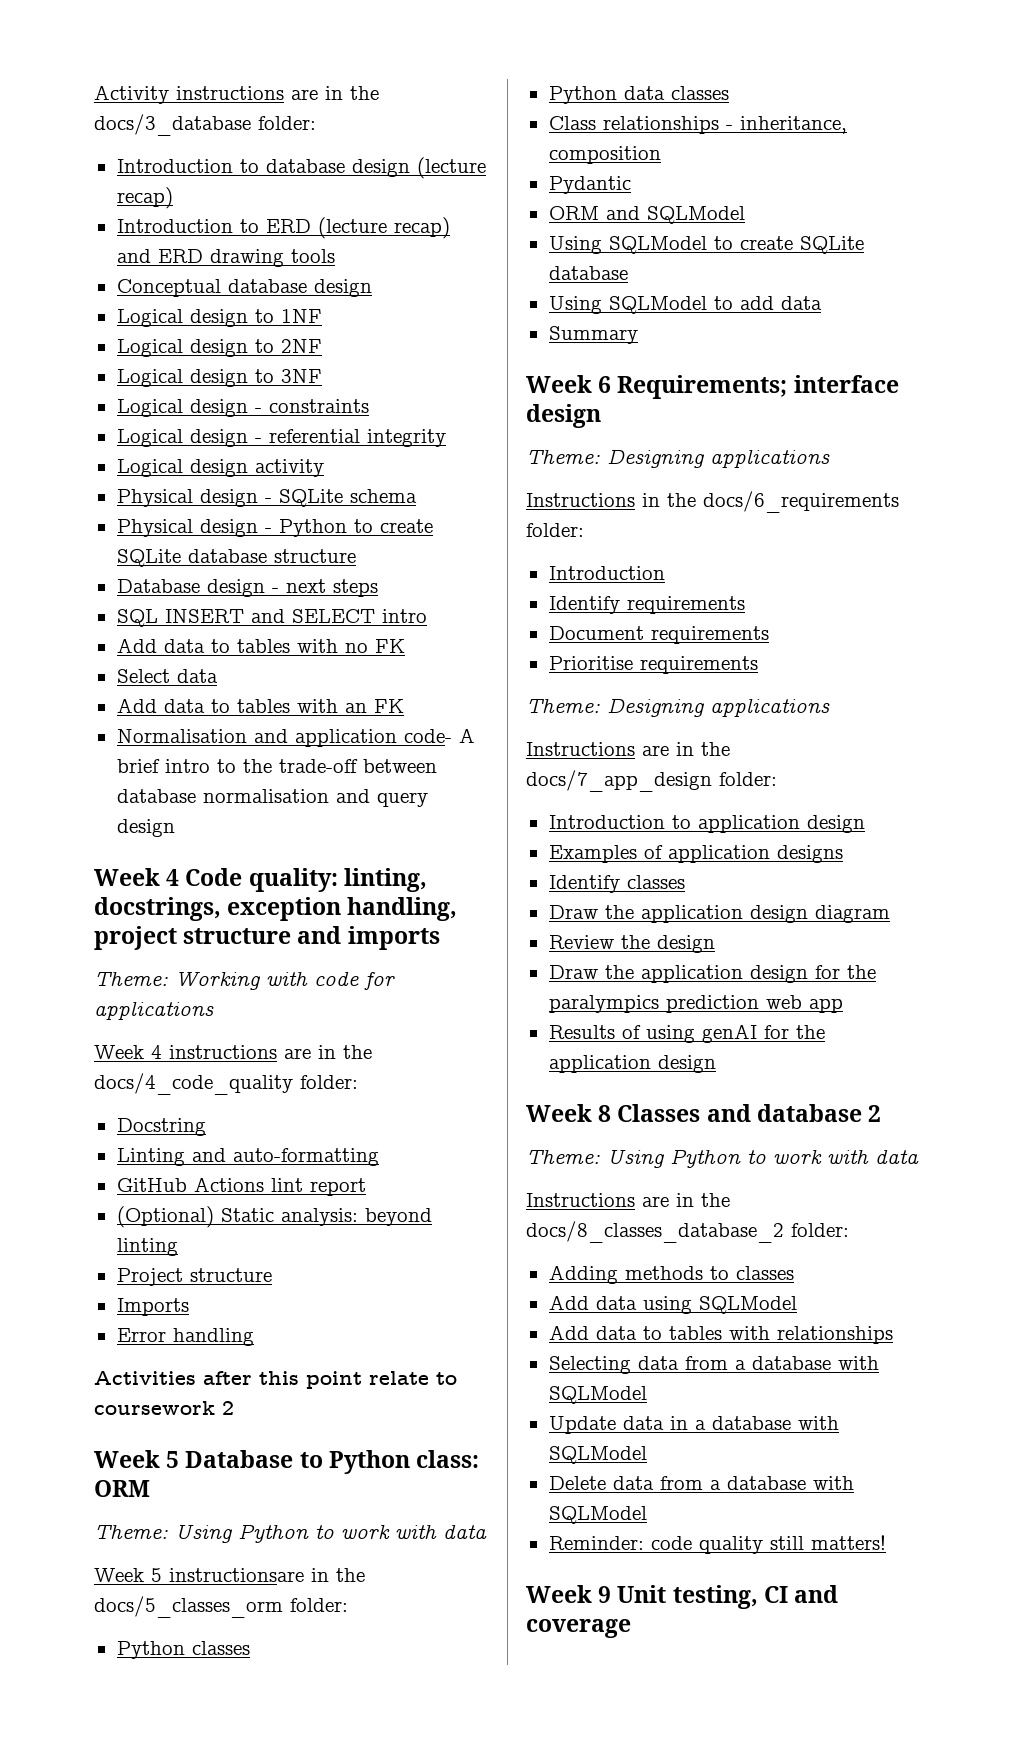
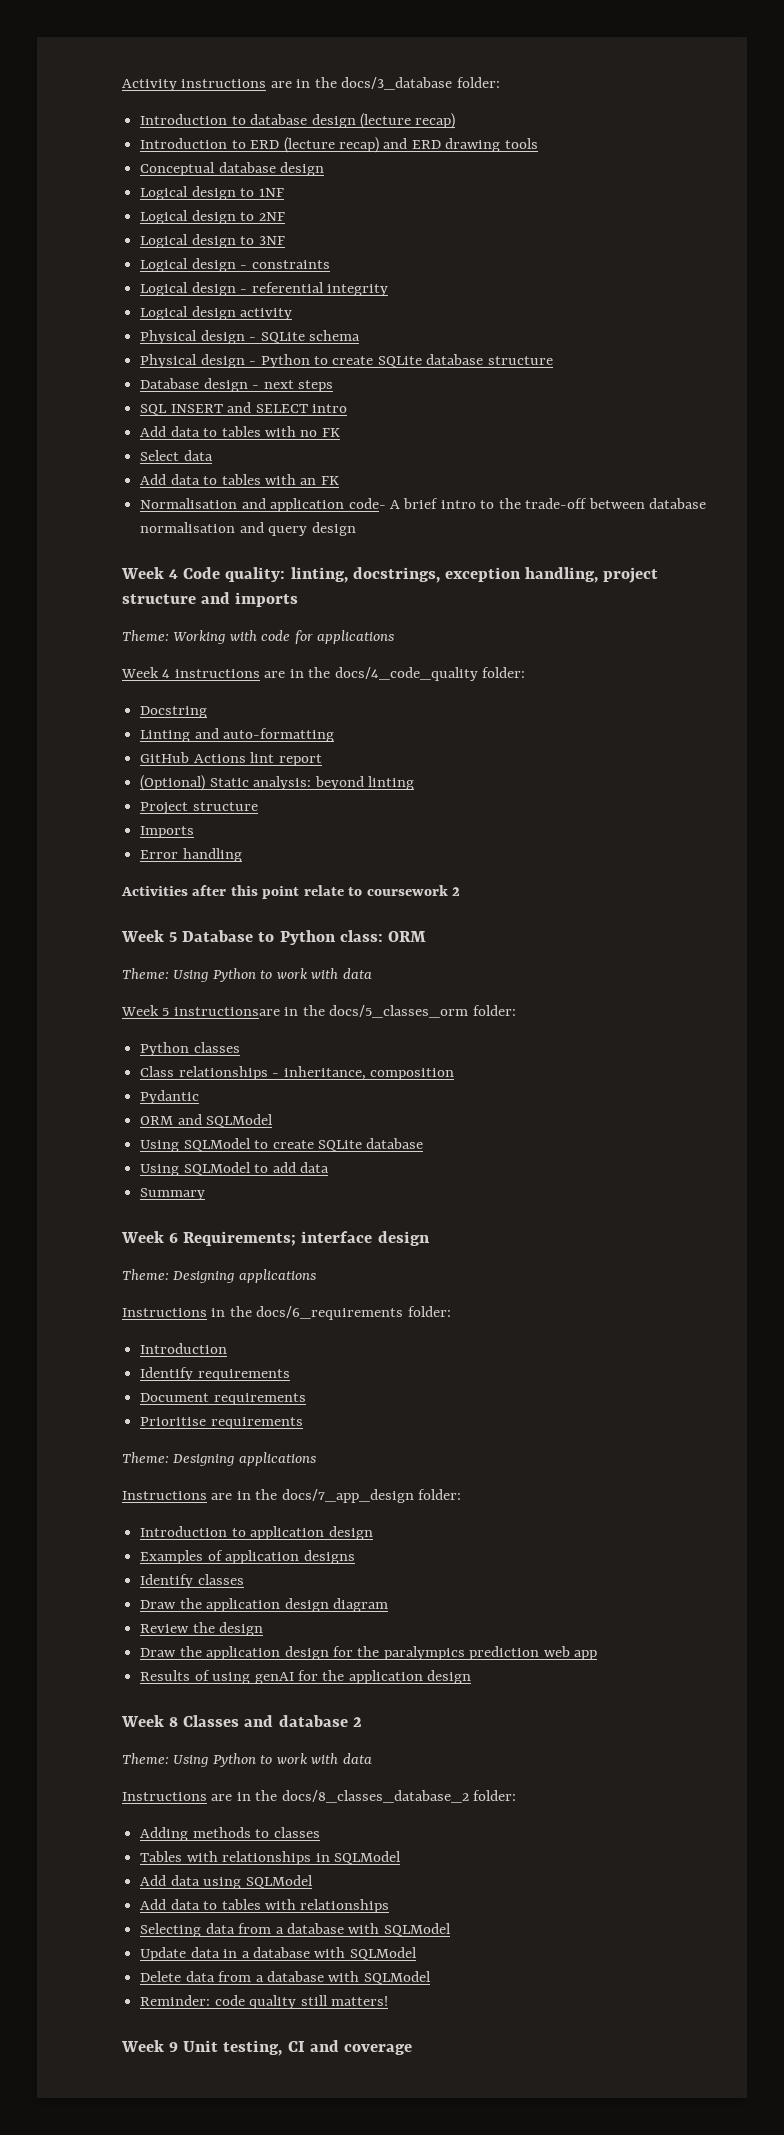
- Python data classes
+ Tables with relationships in SQLModel

